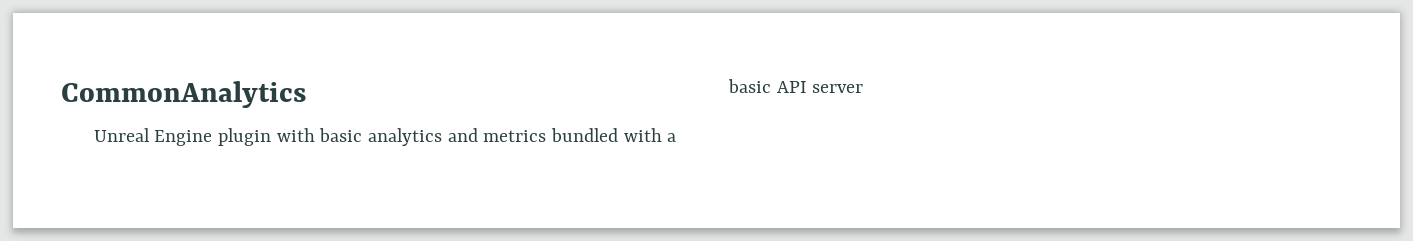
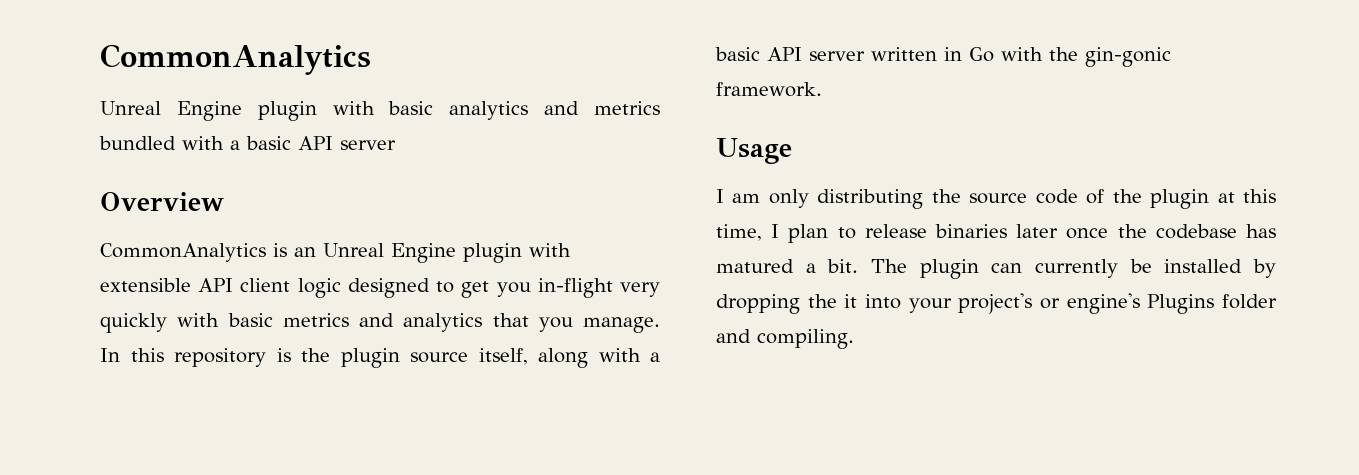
+ Overview
+ CommonAnalytics is an Unreal Engine plugin with extensible API client logic designed to get you in-flight very quickly with basic metrics and analytics that you manage. In this repository is the plugin source itself, along with a basic API server written in Go with the gin-gonic framework.
+ Usage
+ I am only distributing the source code of the plugin at this time, I plan to release binaries later once the codebase has matured a bit. The plugin can currently be installed by dropping the it into your project's or engine's Plugins folder and compiling.

